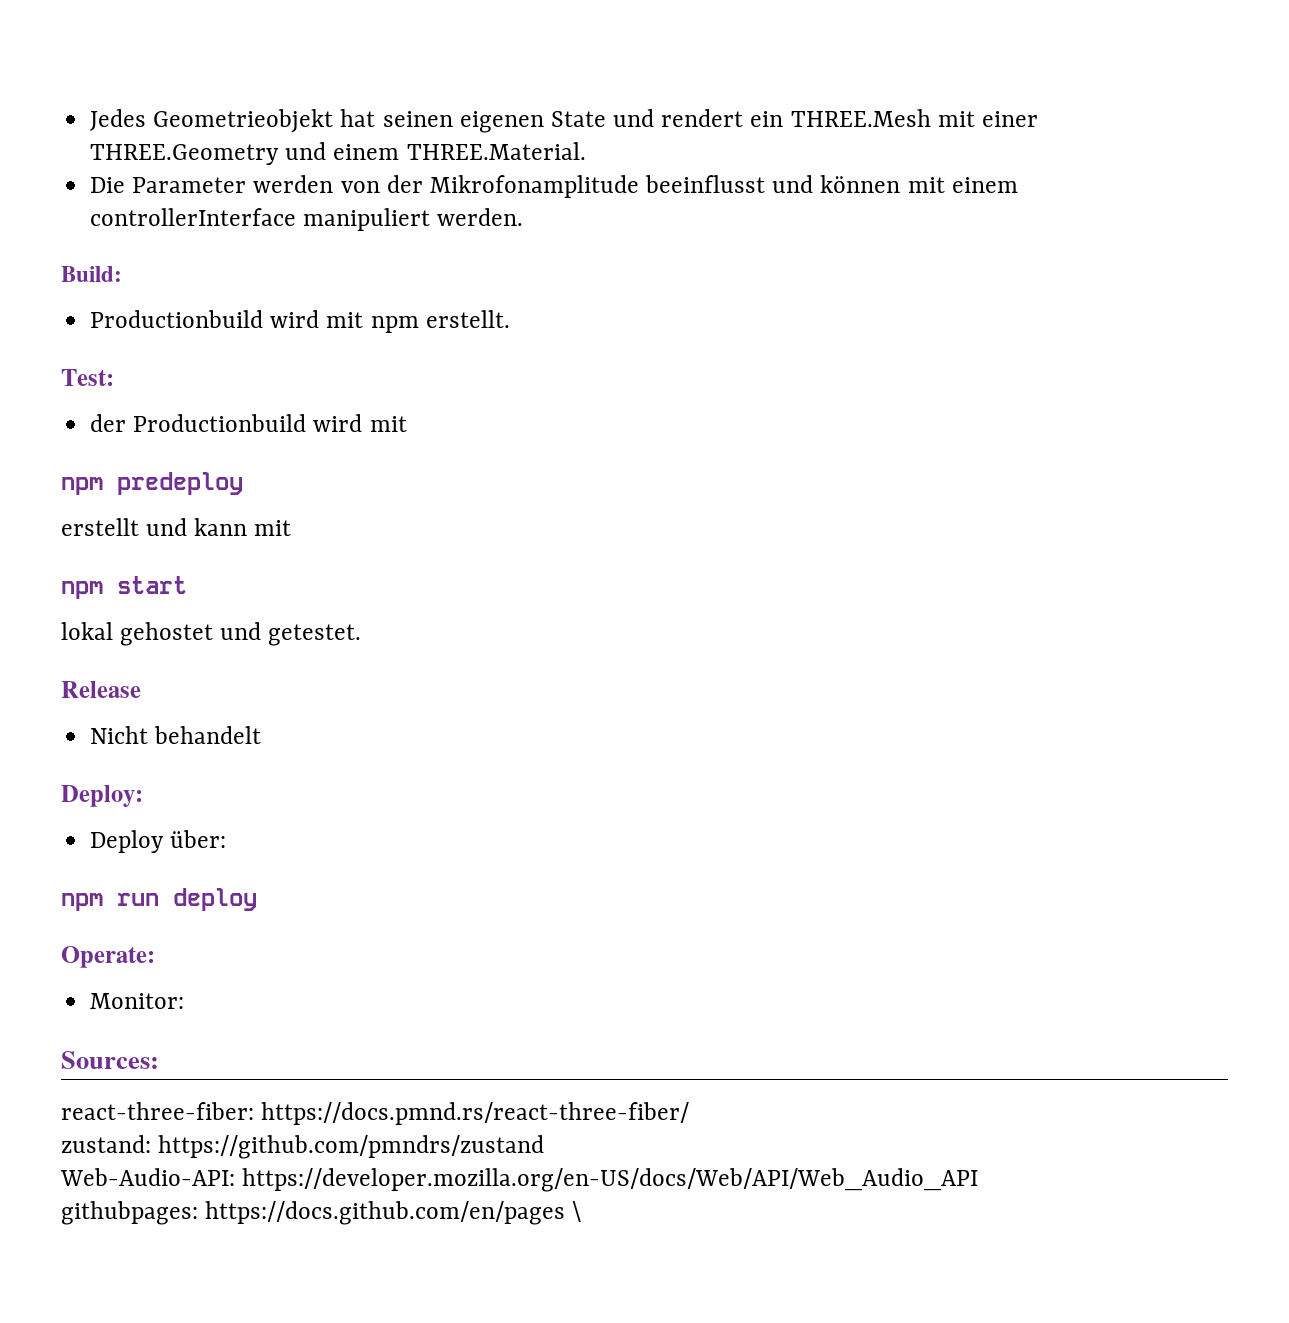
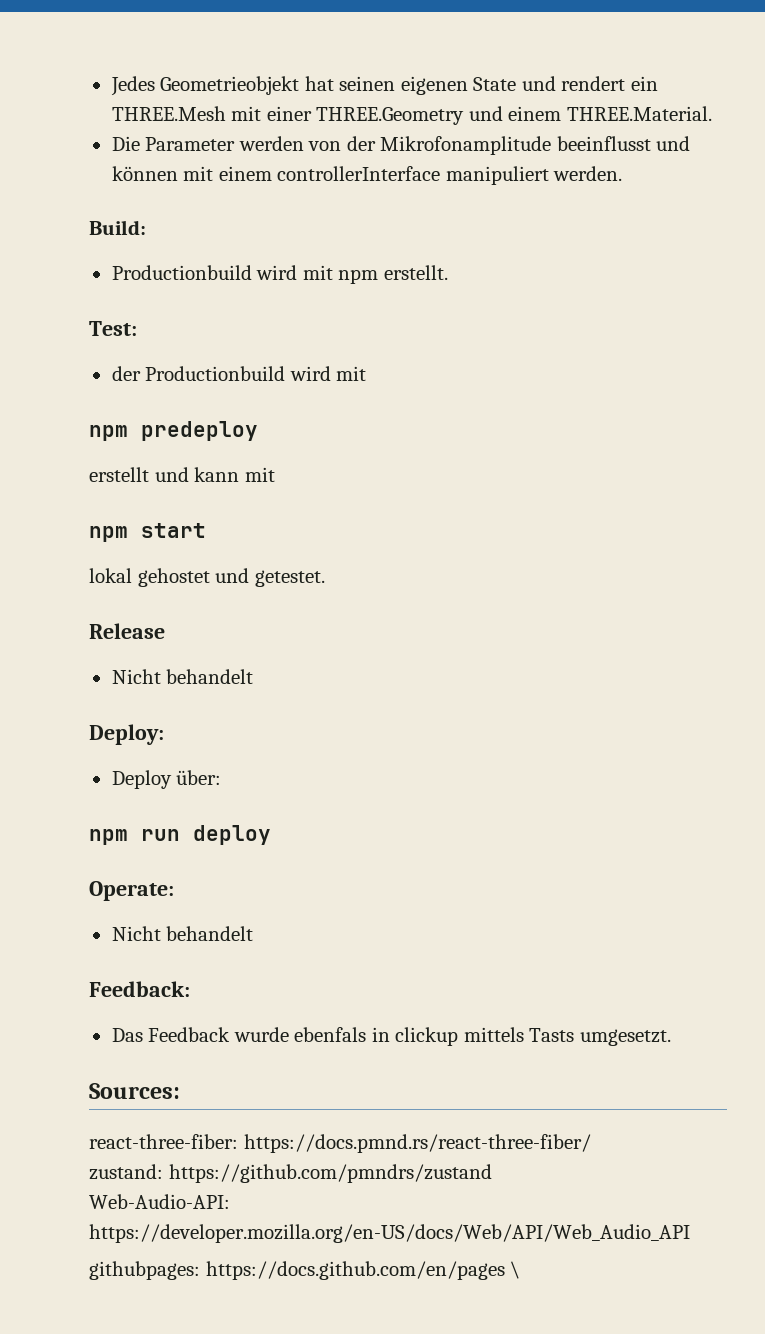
  Operate:
- Monitor:
+ Nicht behandelt
+ Feedback:
+ Das Feedback wurde ebenfals in clickup mittels Tasts umgesetzt.

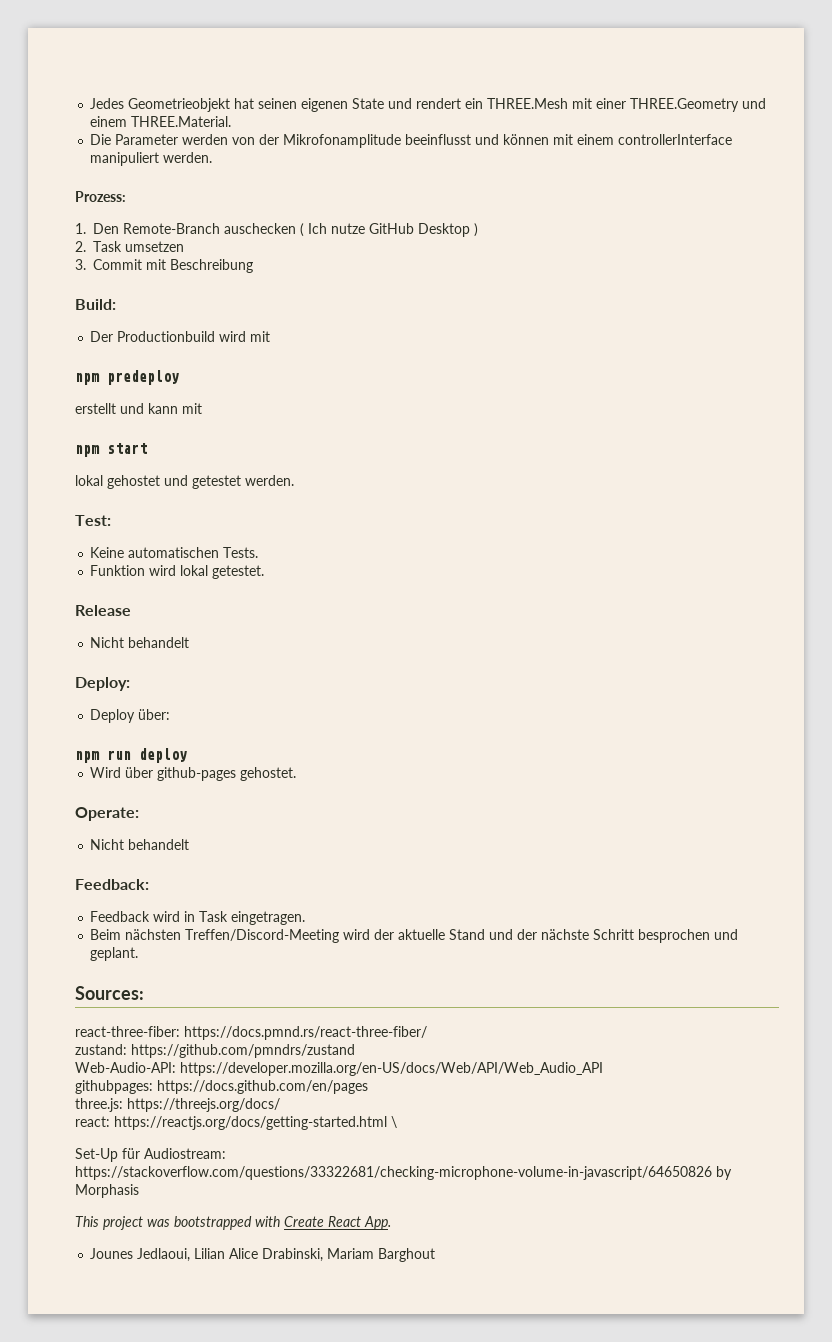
+ Prozess:
+ 1. Den Remote-Branch auschecken ( Ich nutze GitHub Desktop )
+ 2. Task umsetzen
+ 3. Commit mit Beschreibung
  Build:
- Productionbuild wird mit npm erstellt.
- Test:
- der Productionbuild wird mit
+ Der Productionbuild wird mit
- lokal gehostet und getestet.
+ lokal gehostet und getestet werden.
+ Test:
+ Keine automatischen Tests.
+ Funktion wird lokal getestet.
+ Wird über github-pages gehostet.
- Das Feedback wurde ebenfals in clickup mittels Tasts umgesetzt.
+ Feedback wird in Task eingetragen.
+ Beim nächsten Treffen/Discord-Meeting wird der aktuelle Stand und der nächste Schritt besprochen und geplant.
- githubpages: https://docs.github.com/en/pages \
+ githubpages: https://docs.github.com/en/pages
+ three.js: https://threejs.org/docs/
+ react: https://reactjs.org/docs/getting-started.html \
+ Set-Up für Audiostream: https://stackoverflow.com/questions/33322681/checking-microphone-volume-in-javascript/64650826 by Morphasis
+ This project was bootstrapped with Create React App.
+ Jounes Jedlaoui, Lilian Alice Drabinski, Mariam Barghout

